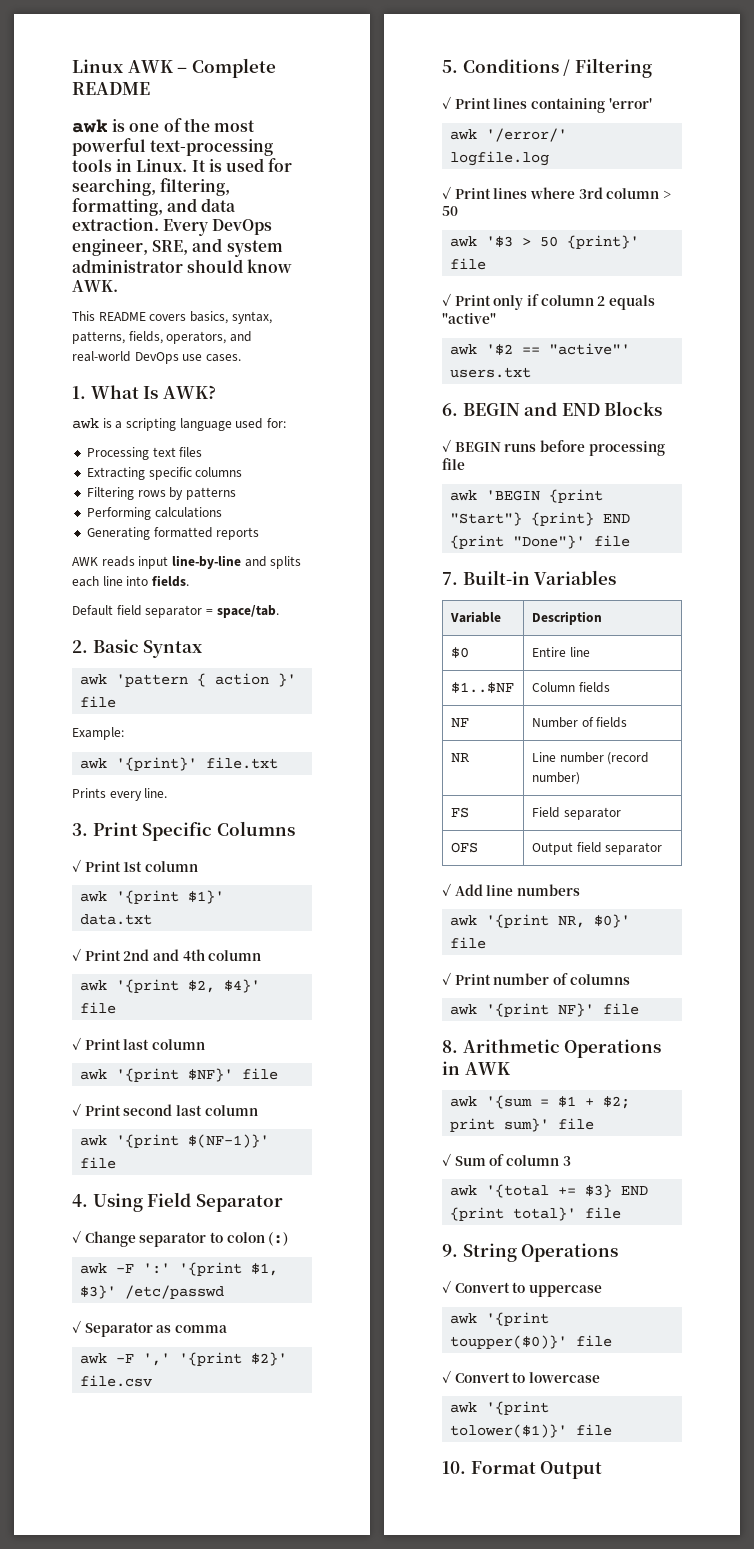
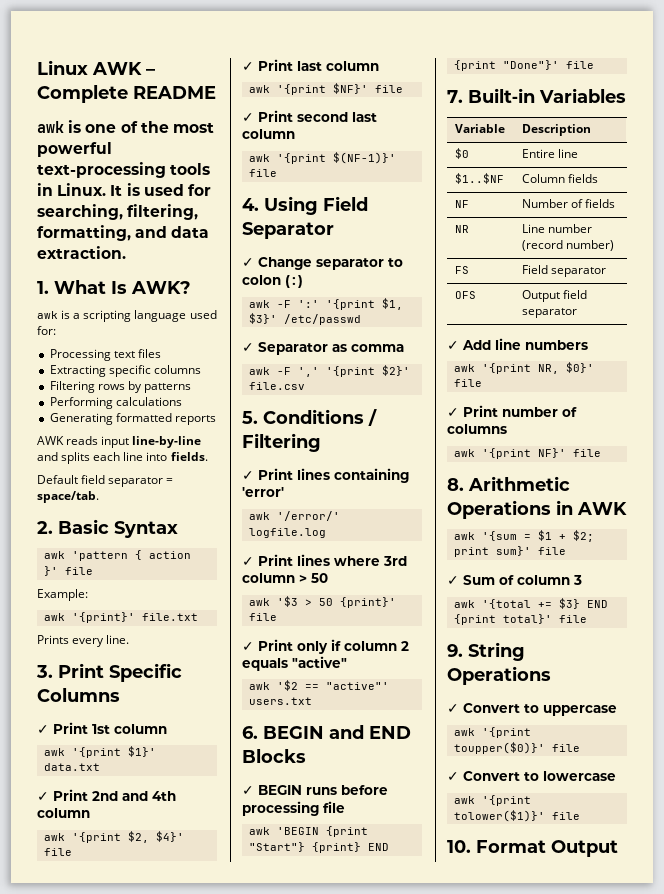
- Every DevOps engineer, SRE, and system administrator should know AWK.
- This README covers basics, syntax, patterns, fields, operators, and real-world DevOps use cases.

